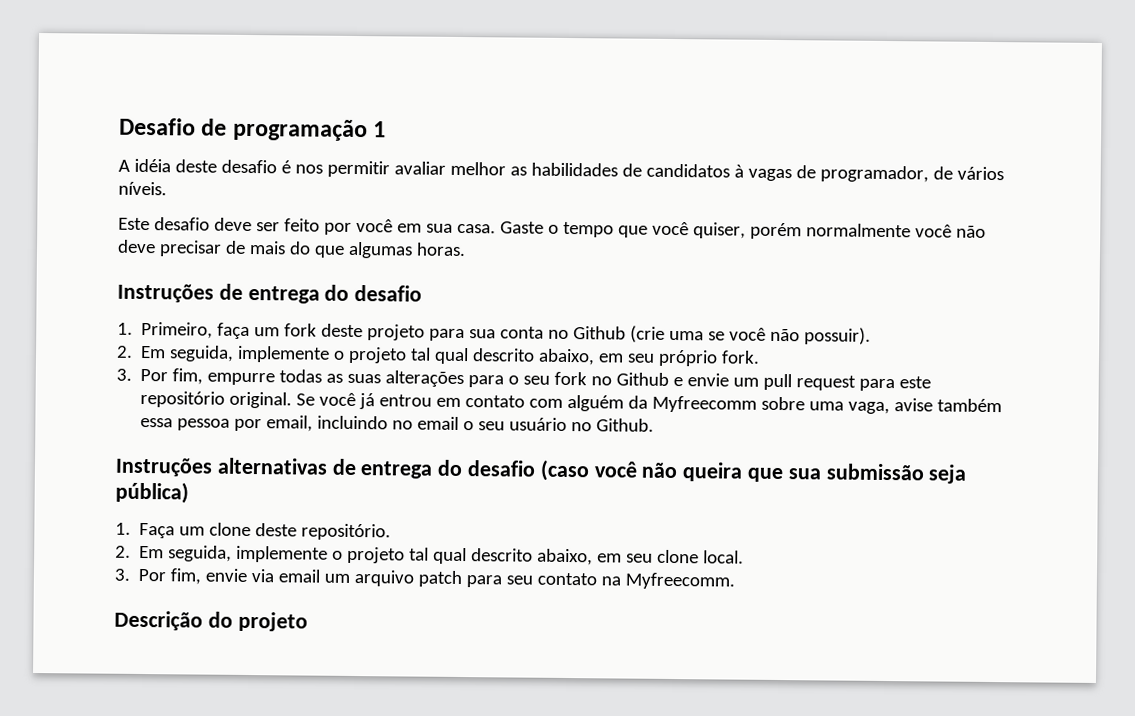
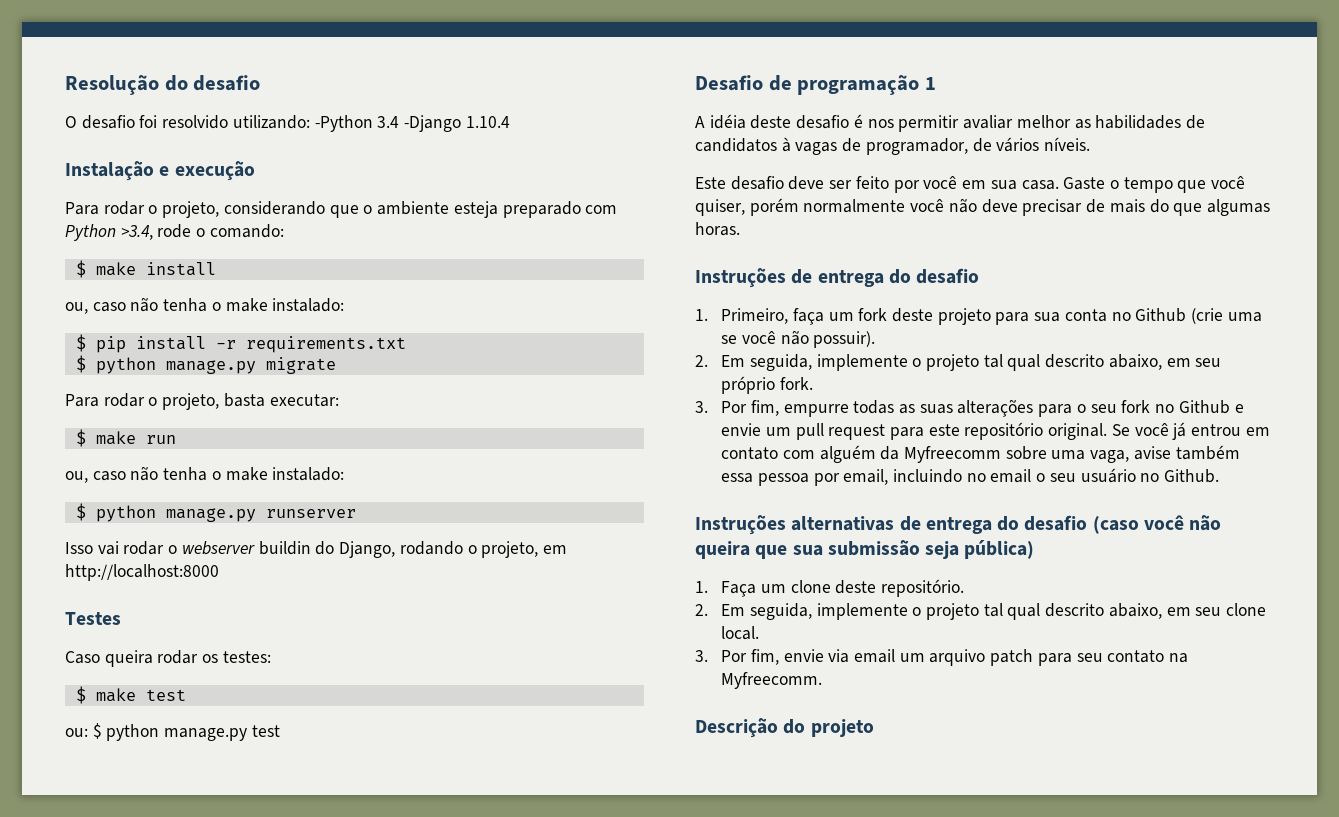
+ Resolução do desafio
+ O desafio foi resolvido utilizando: -Python 3.4 -Django 1.10.4
+ Instalação e execução
+ Para rodar o projeto, considerando que o ambiente esteja preparado com Python >3.4, rode o comando:
+ $ make install
+ ou, caso não tenha o make instalado:
+ $ pip install -r requirements.txt
+ $ python manage.py migrate
+ Para rodar o projeto, basta executar:
+ $ make run
+ ou, caso não tenha o make instalado:
+ $ python manage.py runserver
+ Isso vai rodar o webserver buildin do Django, rodando o projeto, em http://localhost:8000
+ Testes
+ Caso queira rodar os testes:
+ $ make test
+ ou: $ python manage.py test

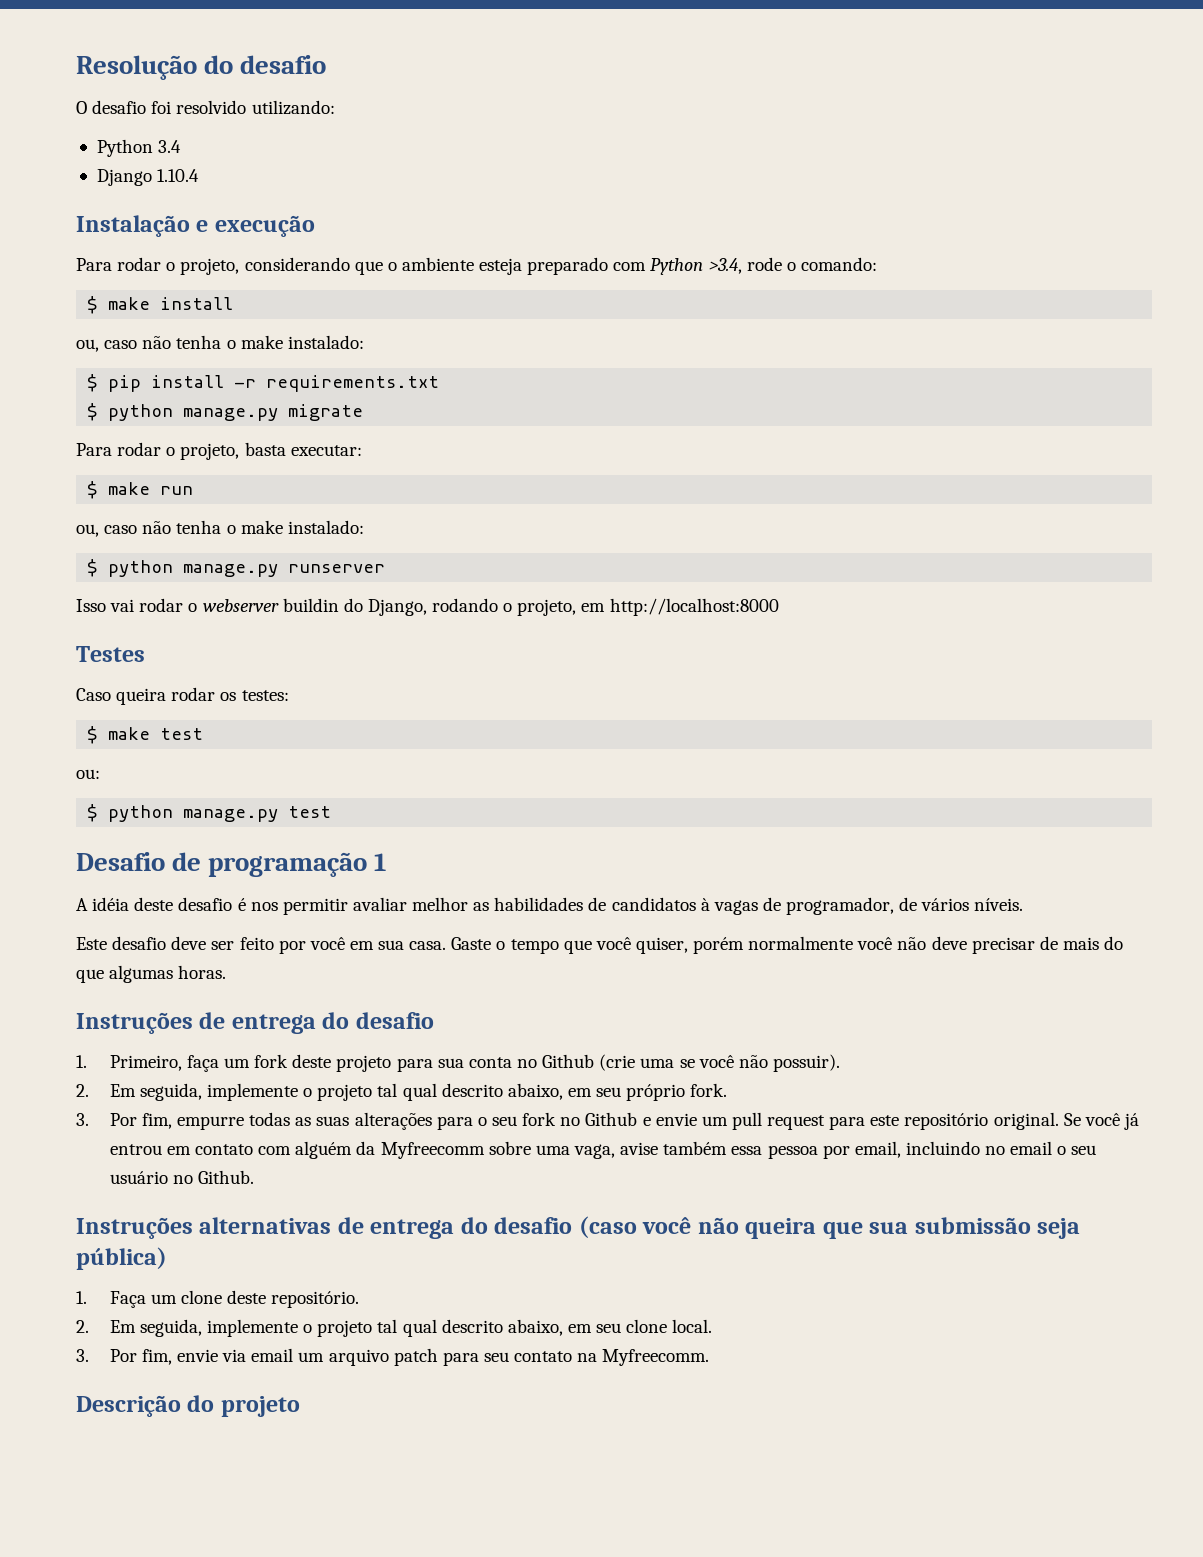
- O desafio foi resolvido utilizando: -Python 3.4 -Django 1.10.4
+ O desafio foi resolvido utilizando:
+ Python 3.4
+ Django 1.10.4
- ou: $ python manage.py test
+ ou:
+ $ python manage.py test

